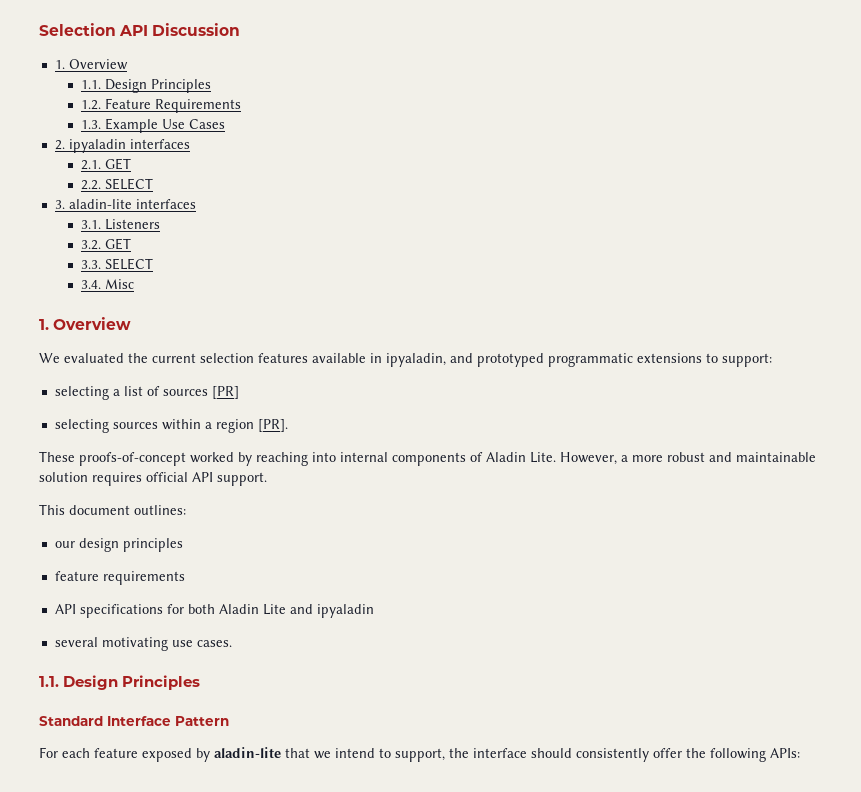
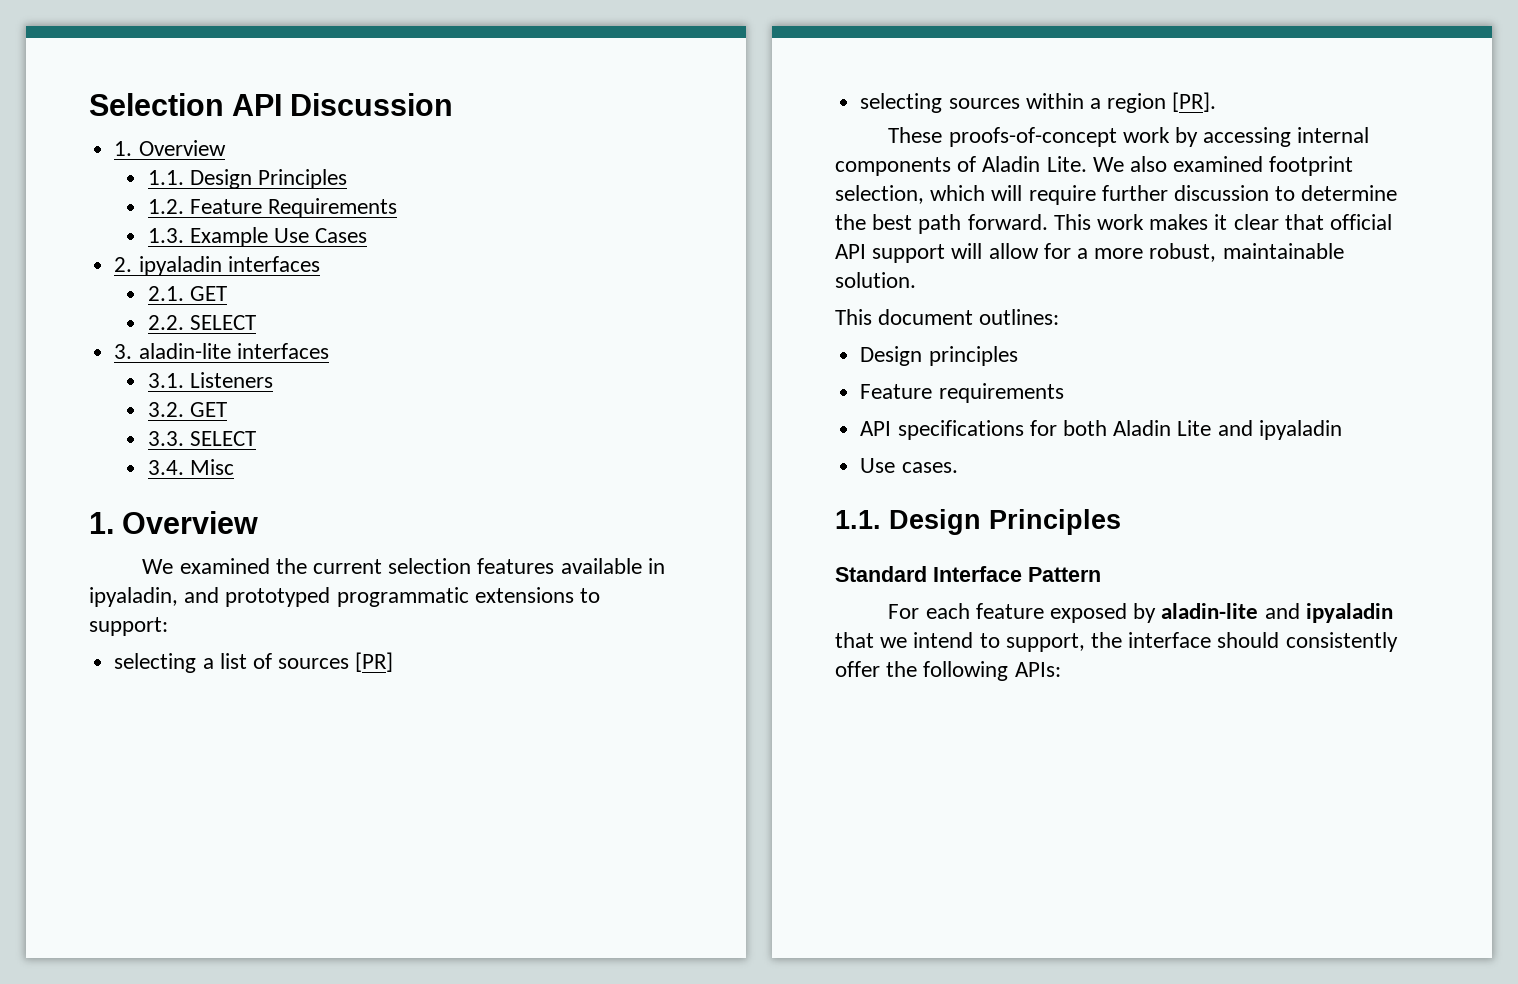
- We evaluated the current selection features available in ipyaladin, and prototyped programmatic extensions to support:
+ We examined the current selection features available in ipyaladin, and prototyped programmatic extensions to support:
- These proofs-of-concept worked by reaching into internal components of Aladin Lite.
+ These proofs-of-concept work by accessing internal components of Aladin Lite.
- However, a more robust and maintainable solution requires official API support.
+ We also examined footprint selection, which will require further discussion to determine the best path forward. This work makes it clear that official API support will allow for a more robust, maintainable solution.
- our design principles
+ Design principles
- feature requirements
+ Feature requirements
- several motivating use cases.
+ Use cases.
- For each feature exposed by aladin-lite that we intend to support, the interface should consistently offer the following APIs:
+ For each feature exposed by aladin-lite and ipyaladin that we intend to support, the interface should consistently offer the following APIs:

